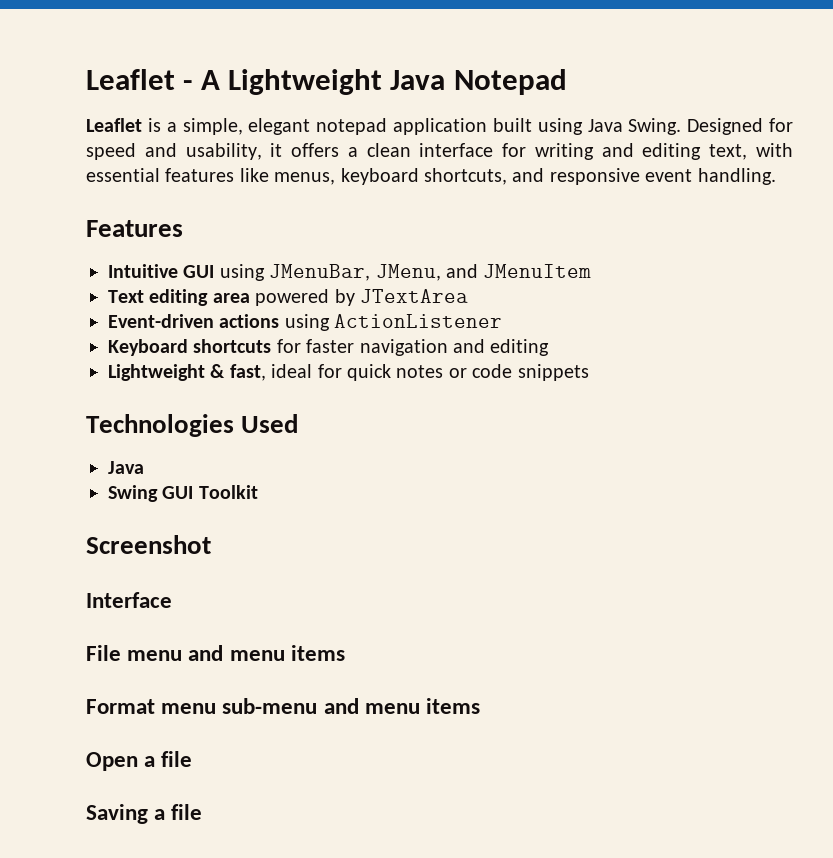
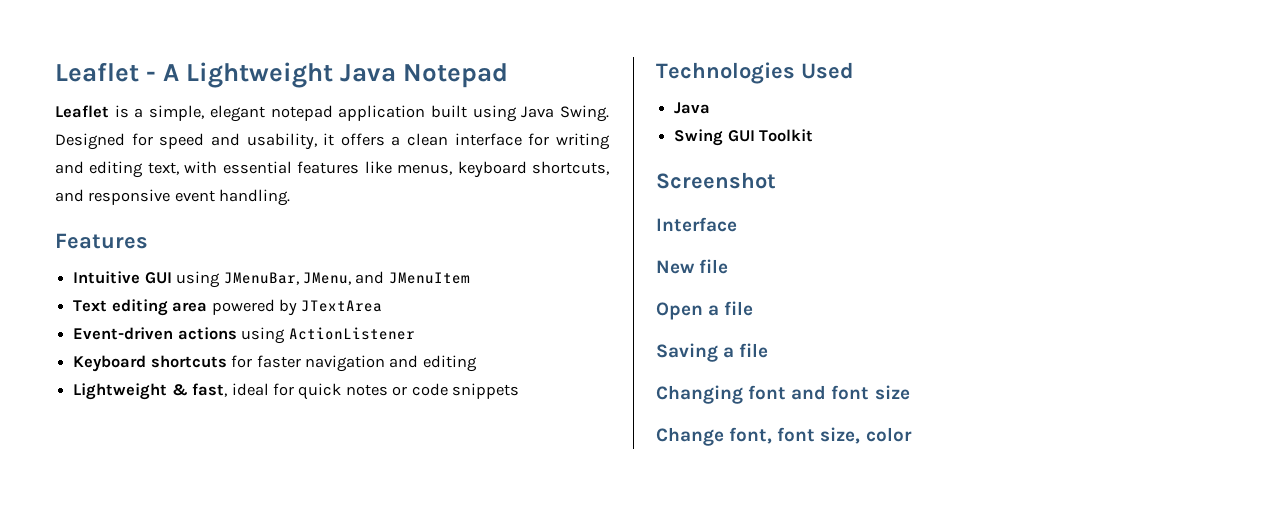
- File menu and menu items
- Format menu sub-menu and menu items
+ New file
+ Changing font and font size
+ Change font, font size, color

